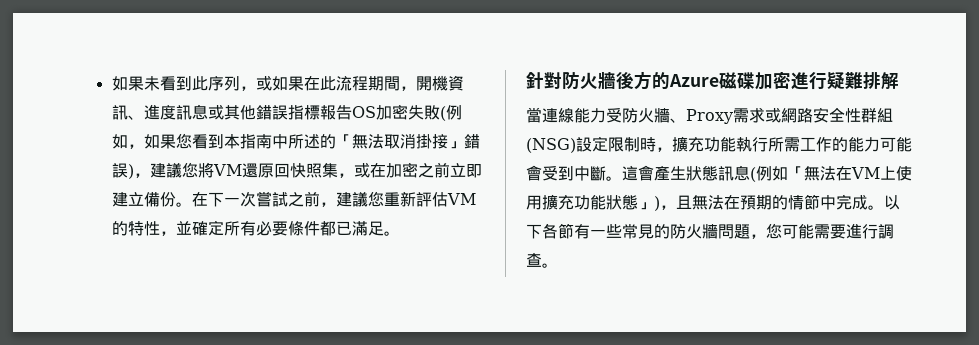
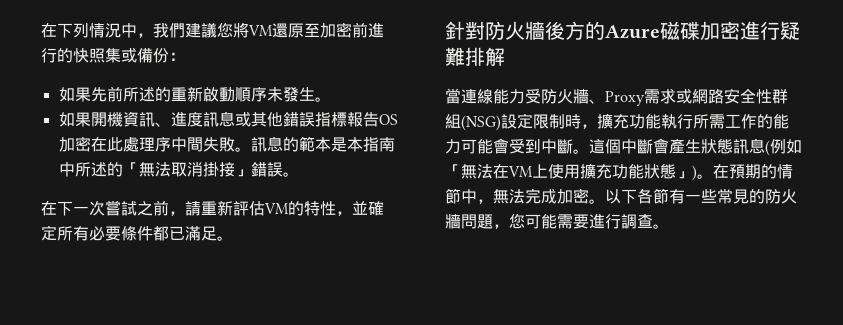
- 如果未看到此序列，或如果在此流程期間，開機資訊、進度訊息或其他錯誤指標報告OS加密失敗(例如，如果您看到本指南中所述的「無法取消掛接」錯誤)，建議您將VM還原回快照集，或在加密之前立即建立備份。在下一次嘗試之前，建議您重新評估VM的特性，並確定所有必要條件都已滿足。
+ 在下列情況中，我們建議您將VM還原至加密前進行的快照集或備份：
+ 如果先前所述的重新啟動順序未發生。
+ 如果開機資訊、進度訊息或其他錯誤指標報告OS加密在此處理序中間失敗。訊息的範本是本指南中所述的「無法取消掛接」錯誤。
+ 在下一次嘗試之前，請重新評估VM的特性，並確定所有必要條件都已滿足。
- 這會產生狀態訊息(例如「無法在VM上使用擴充功能狀態」)，且無法在預期的情節中完成。
+ 這個中斷會產生狀態訊息(例如「無法在VM上使用擴充功能狀態」)。在預期的情節中，無法完成加密。

